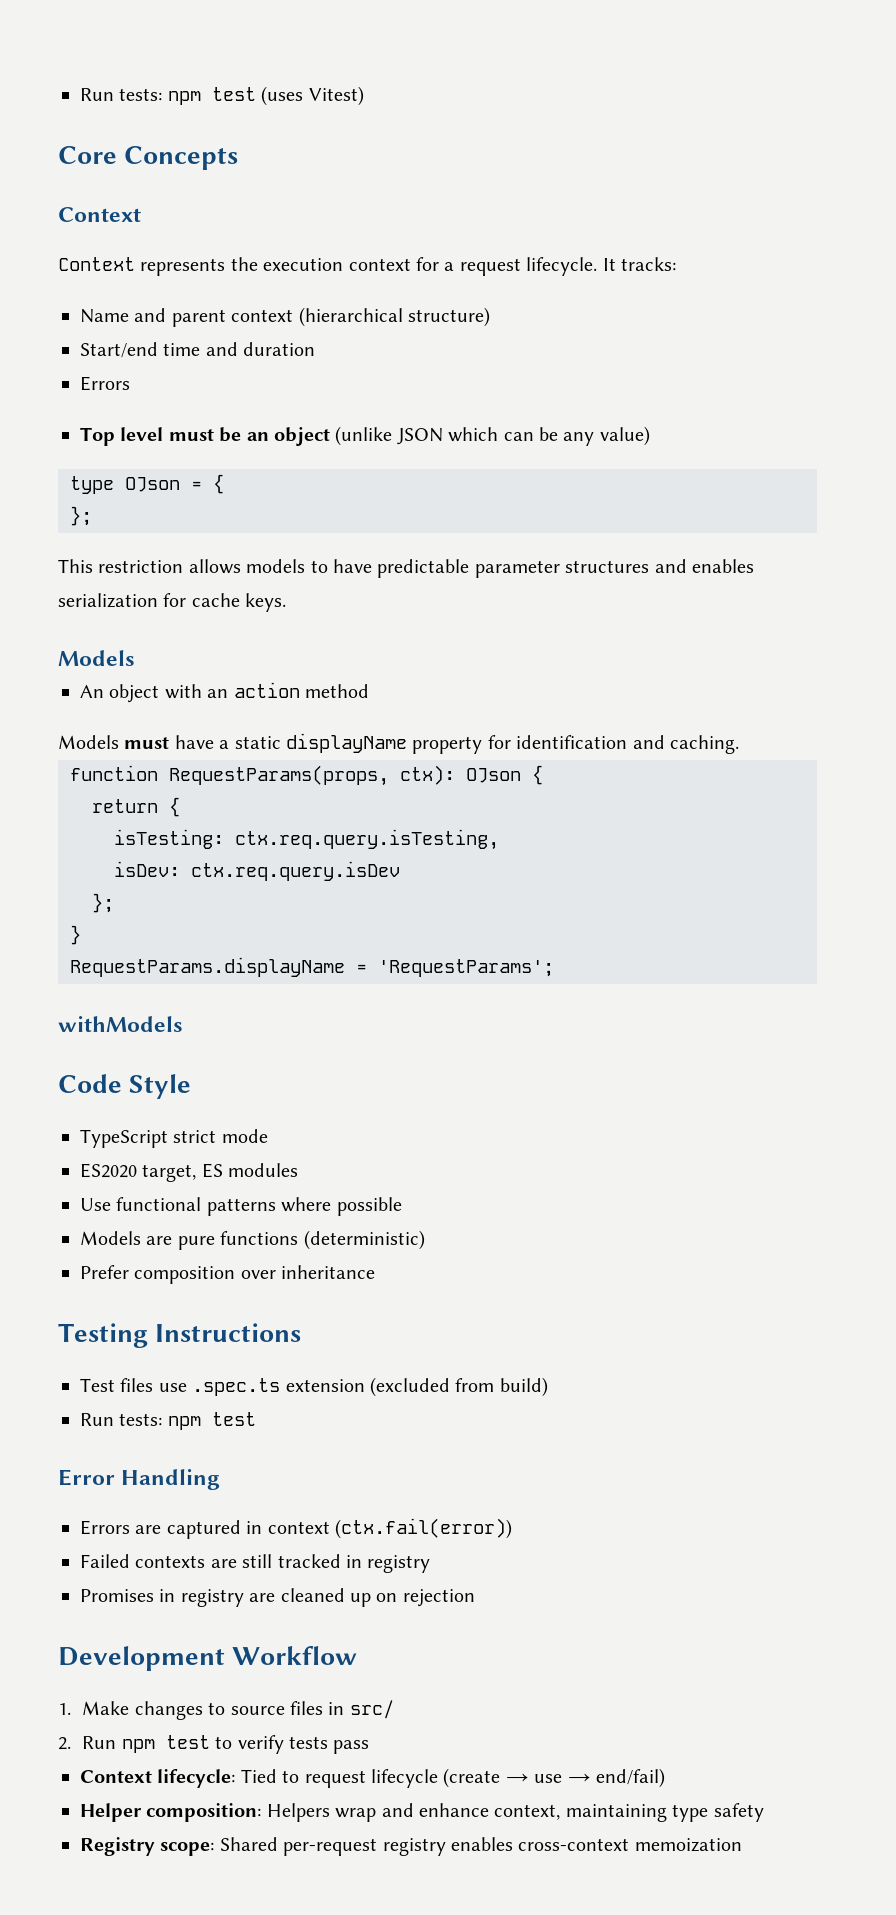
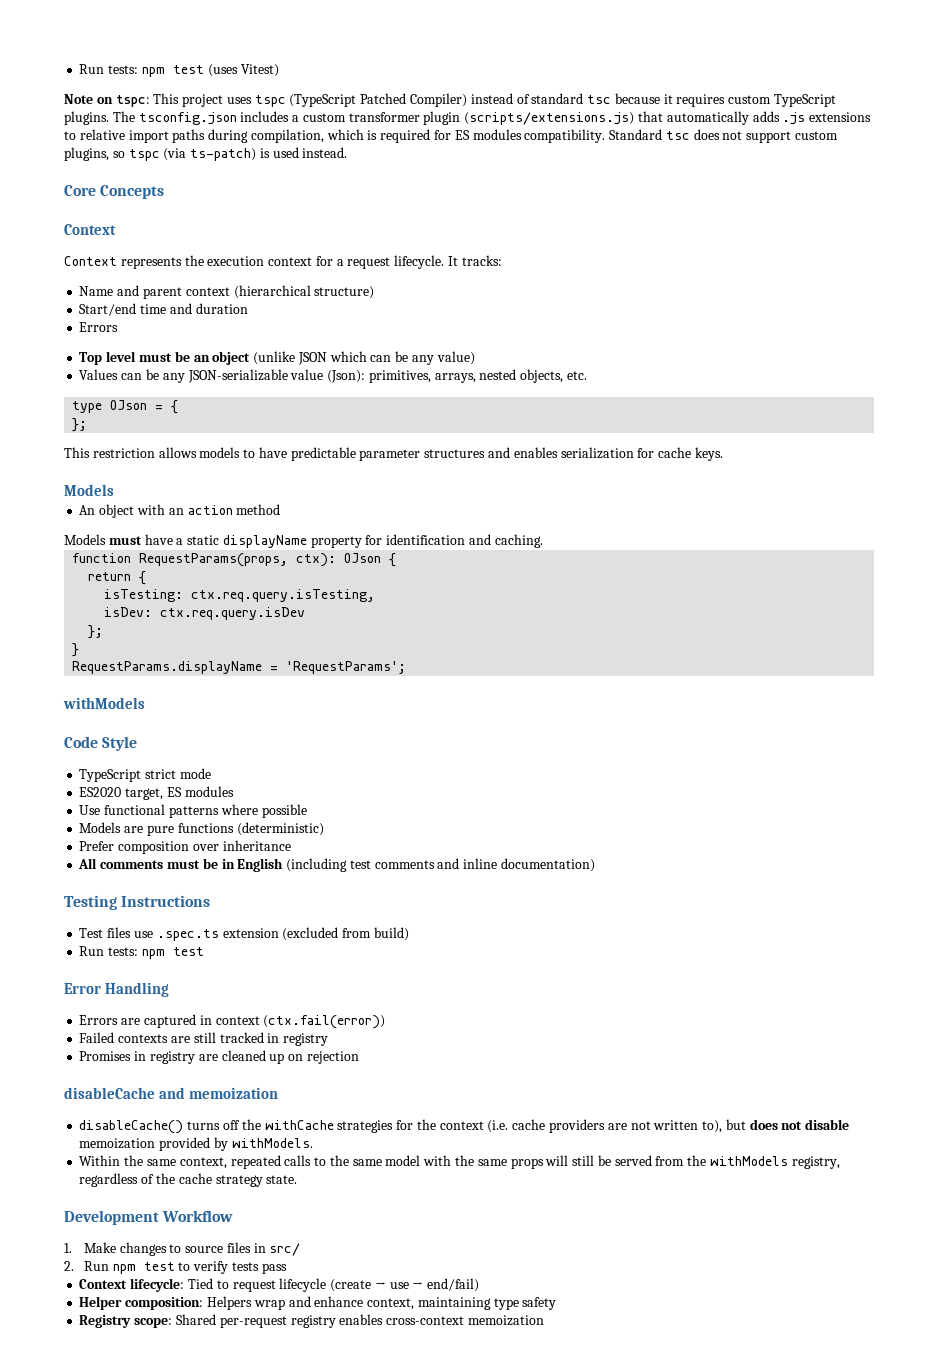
+ Note on tspc: This project uses tspc (TypeScript Patched Compiler) instead of standard tsc because it requires custom TypeScript plugins. The tsconfig.json includes a custom transformer plugin (scripts/extensions.js) that automatically adds .js extensions to relative import paths during compilation, which is required for ES modules compatibility. Standard tsc does not support custom plugins, so tspc (via ts-patch) is used instead.
+ Values can be any JSON-serializable value (Json): primitives, arrays, nested objects, etc.
+ All comments must be in English (including test comments and inline documentation)
+ disableCache and memoization
+ disableCache() turns off the withCache strategies for the context (i.e. cache providers are not written to), but does not disable memoization provided by withModels.
+ Within the same context, repeated calls to the same model with the same props will still be served from the withModels registry, regardless of the cache strategy state.

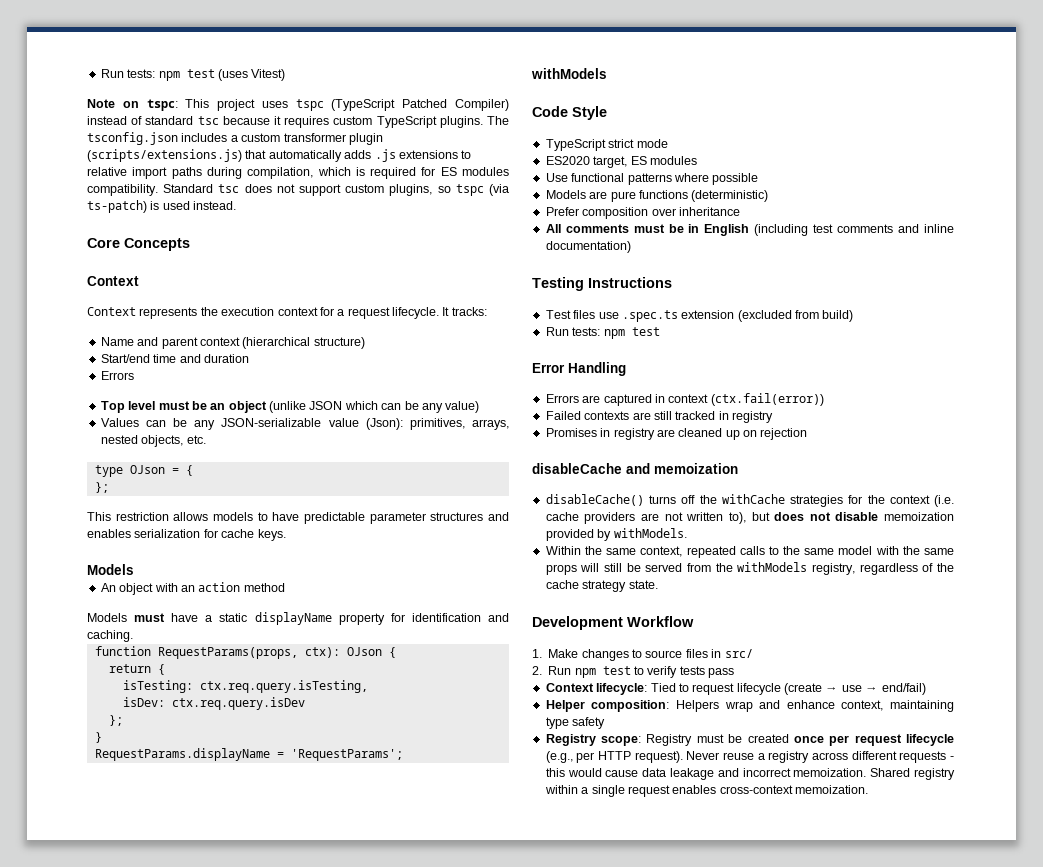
- Registry scope: Shared per-request registry enables cross-context memoization
+ Registry scope: Registry must be created once per request lifecycle (e.g., per HTTP request). Never reuse a registry across different requests - this would cause data leakage and incorrect memoization. Shared registry within a single request enables cross-context memoization.

